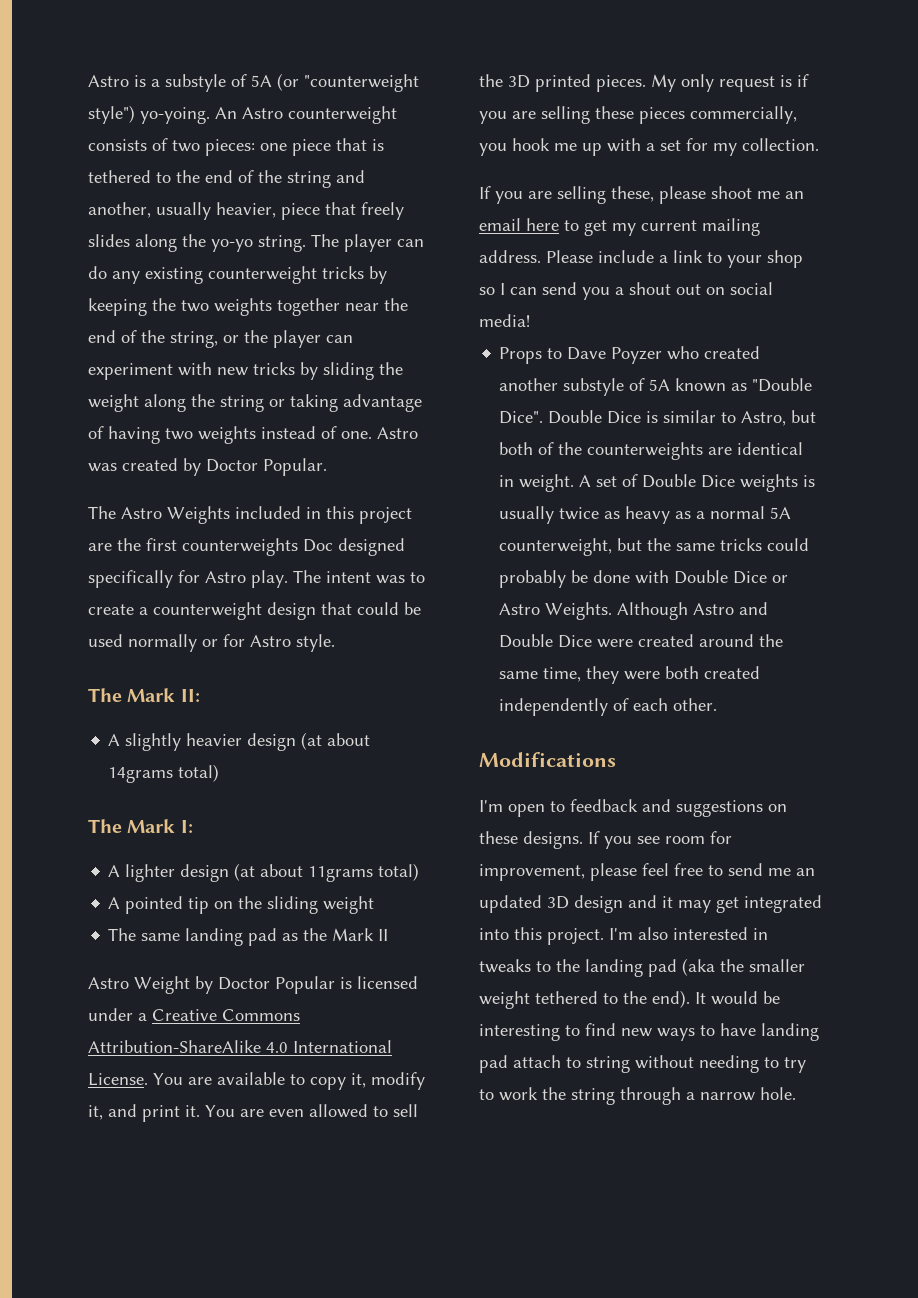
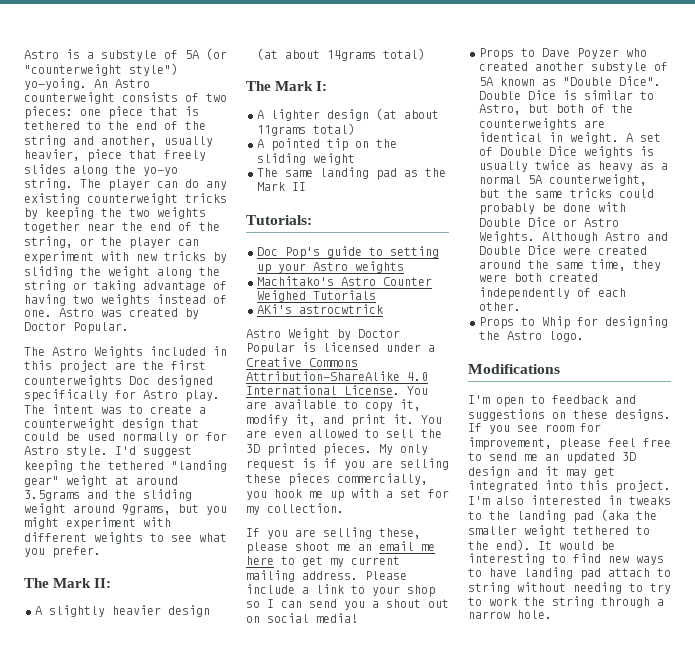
+ I'd suggest keeping the tethered "landing gear" weight at around 3.5grams and the sliding weight around 9grams, but you might experiment with different weights to see what you prefer.
+ Tutorials:
+ Doc Pop's guide to setting up your Astro weights
+ Machitako's Astro Counter Weighed Tutorials
+ AKi's astrocwtrick
- If you are selling these, please shoot me an email here to get my current mailing address.
+ If you are selling these, please shoot me an email me here to get my current mailing address.
+ Props to Whip for designing the Astro logo.

